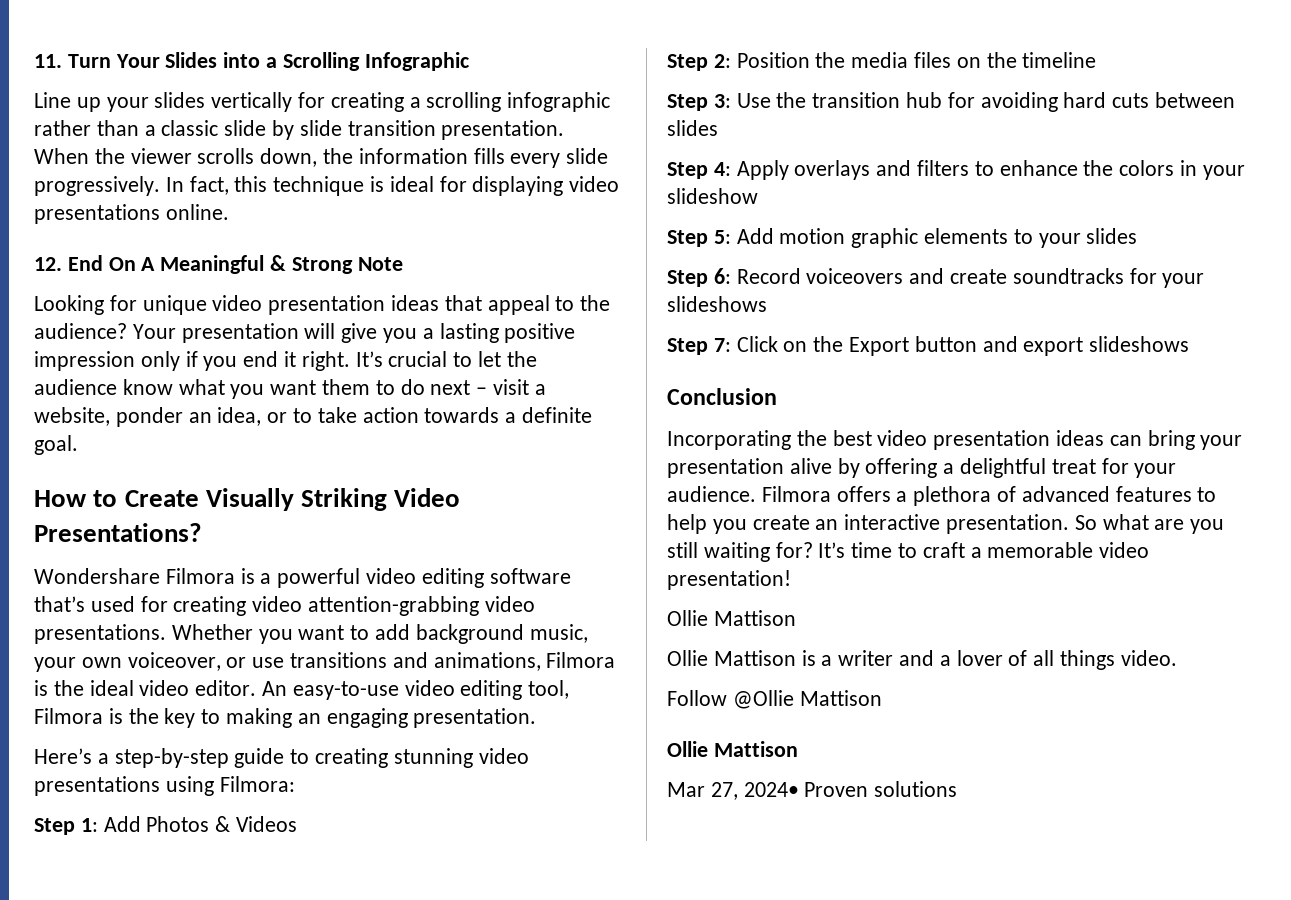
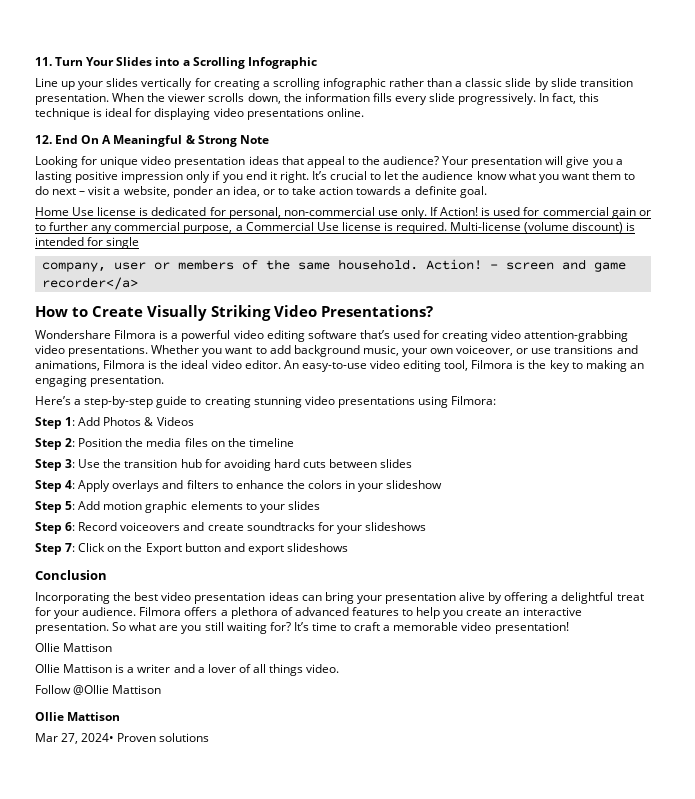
+ Home Use license is dedicated for personal, non-commercial use only. If Action! is used for commercial gain or to further any commercial purpose, a Commercial Use license is required. Multi-license (volume discount) is intended for single
+ company, user or members of the same household. Action! - screen and game recorder</a>

